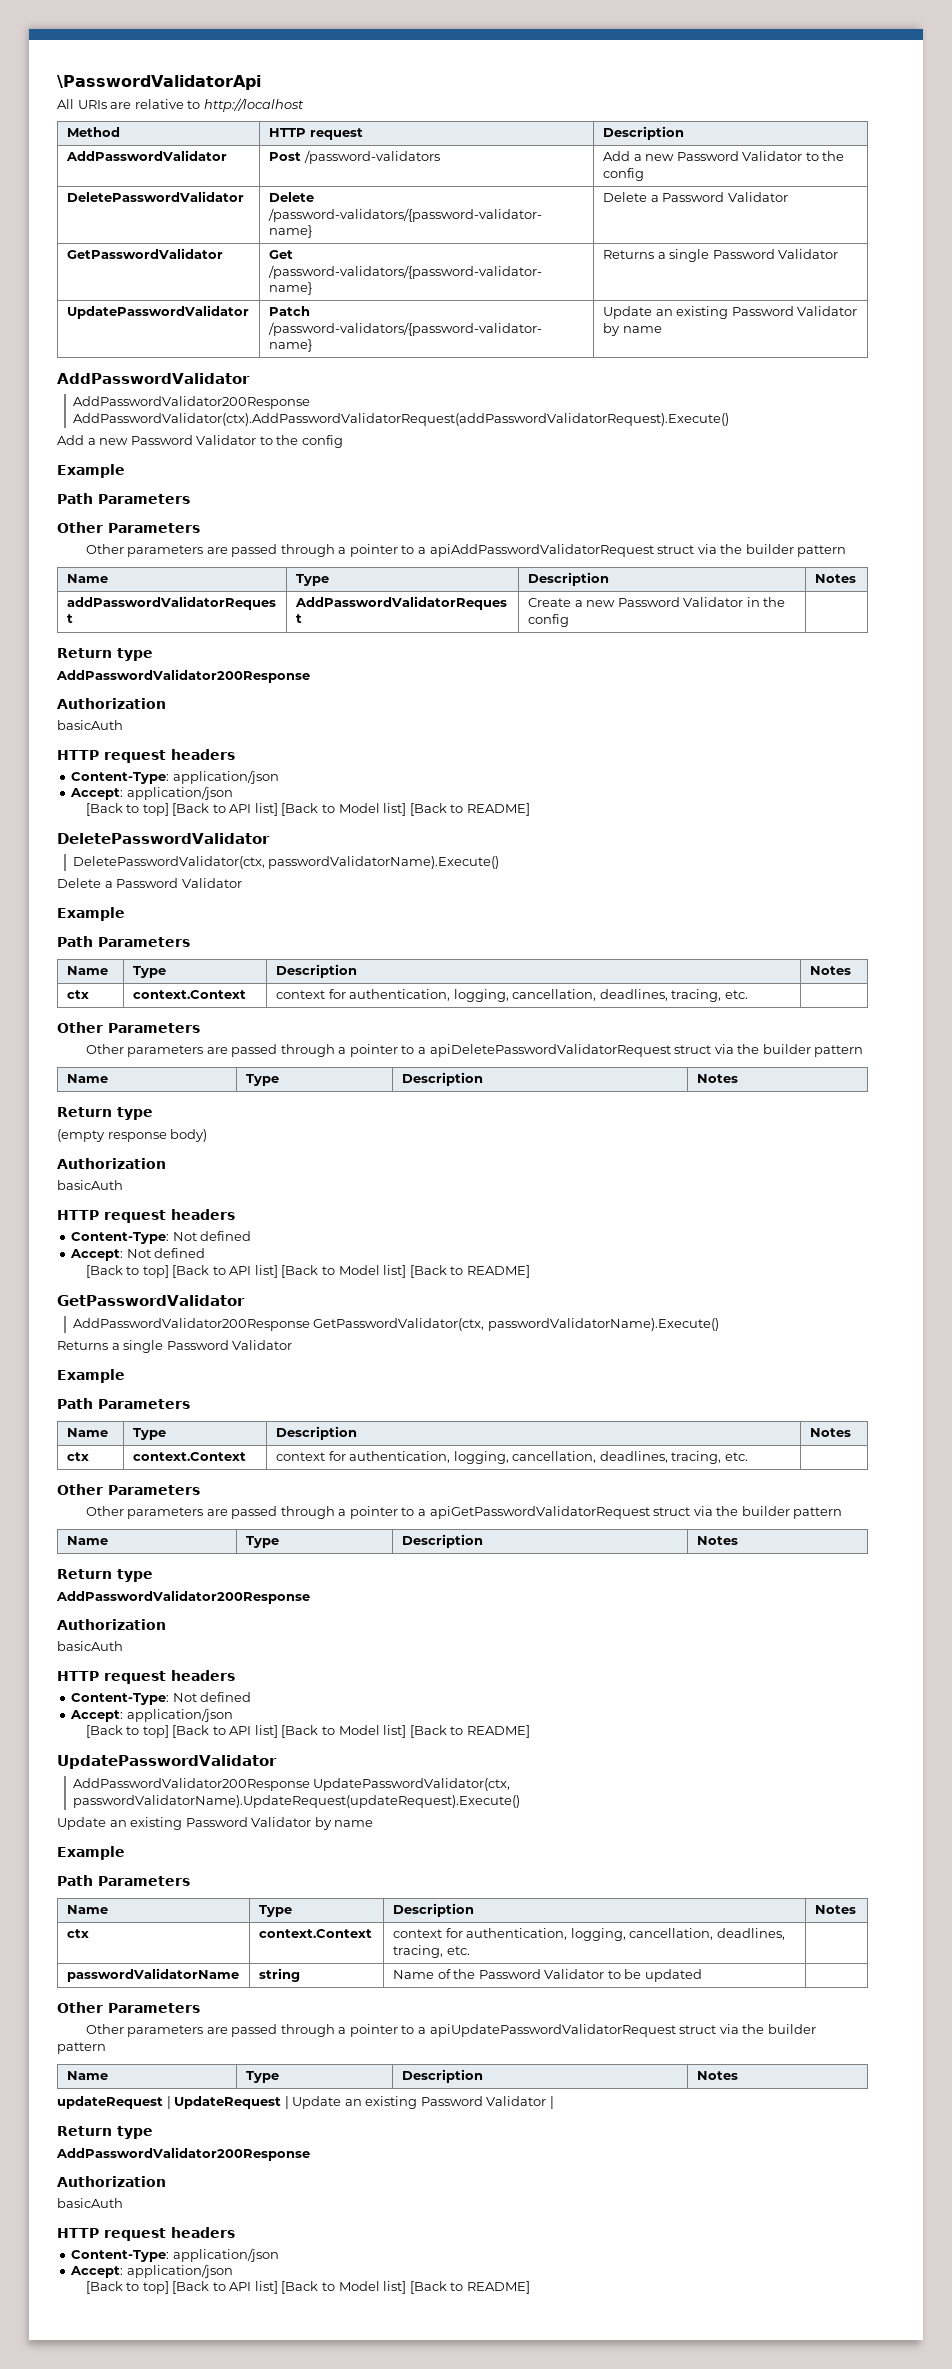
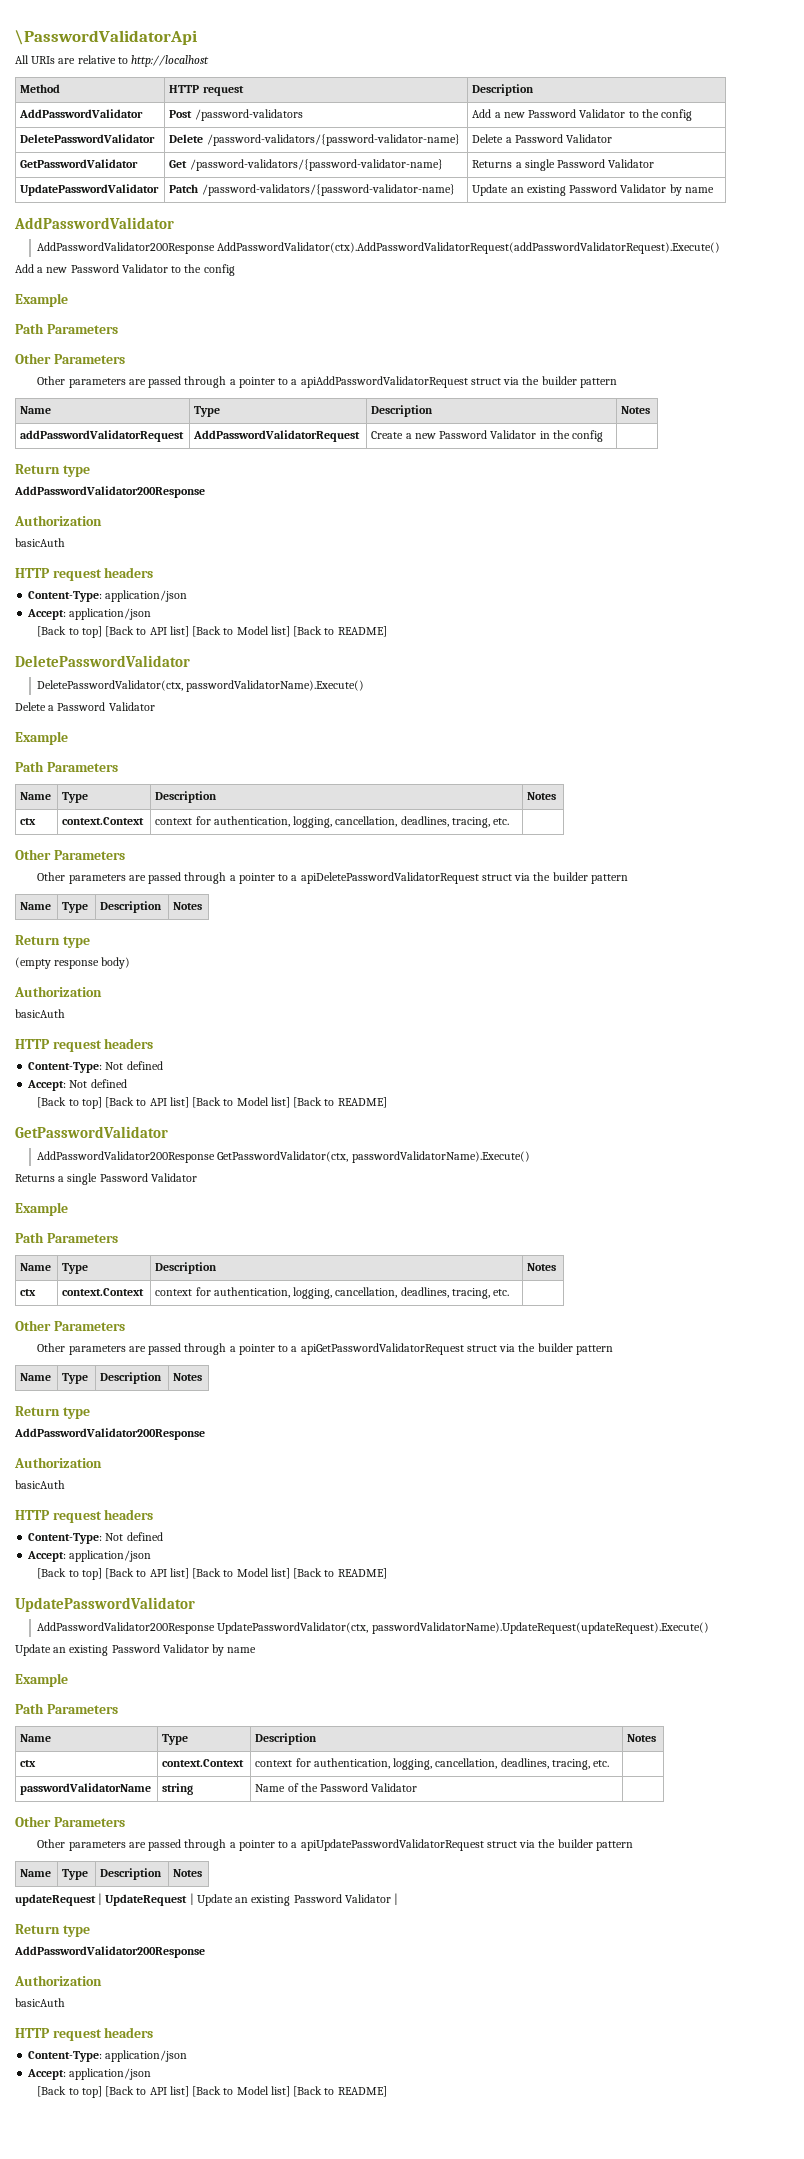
- passwordValidatorName | string | Name of the Password Validator to be updated |
+ passwordValidatorName | string | Name of the Password Validator |

